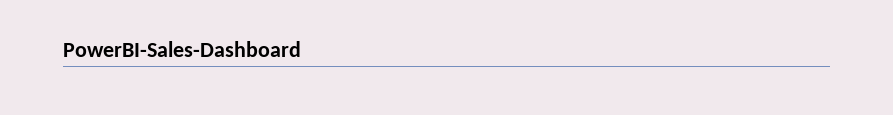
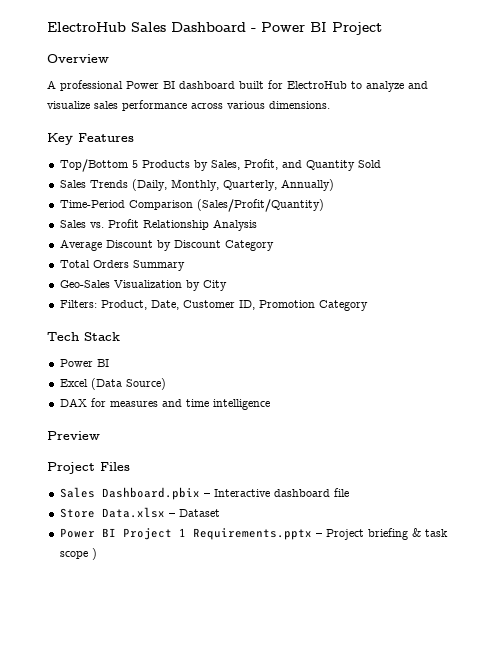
- PowerBI-Sales-Dashboard
+ ElectroHub Sales Dashboard - Power BI Project
+ Overview
+ A professional Power BI dashboard built for ElectroHub to analyze and visualize sales performance across various dimensions.
+ Key Features
+ Top/Bottom 5 Products by Sales, Profit, and Quantity Sold
+ Sales Trends (Daily, Monthly, Quarterly, Annually)
+ Time-Period Comparison (Sales/Profit/Quantity)
+ Sales vs. Profit Relationship Analysis
+ Average Discount by Discount Category
+ Total Orders Summary
+ Geo-Sales Visualization by City
+ Filters: Product, Date, Customer ID, Promotion Category
+ Tech Stack
+ Power BI
+ Excel (Data Source)
+ DAX for measures and time intelligence
+ Preview
+ Project Files
+ Sales Dashboard.pbix – Interactive dashboard file
+ Store Data.xlsx – Dataset
+ Power BI Project 1 Requirements.pptx – Project briefing & task scope )

